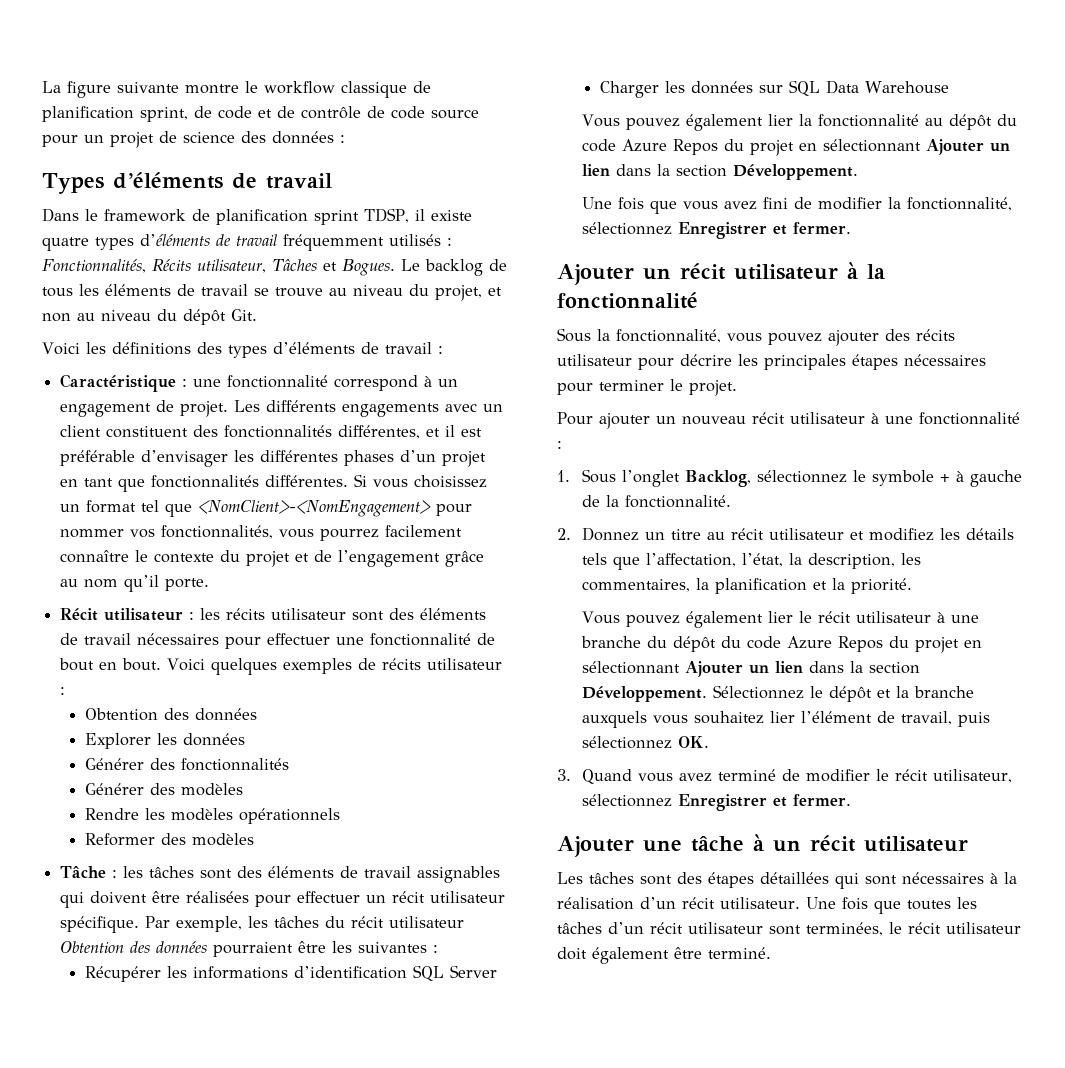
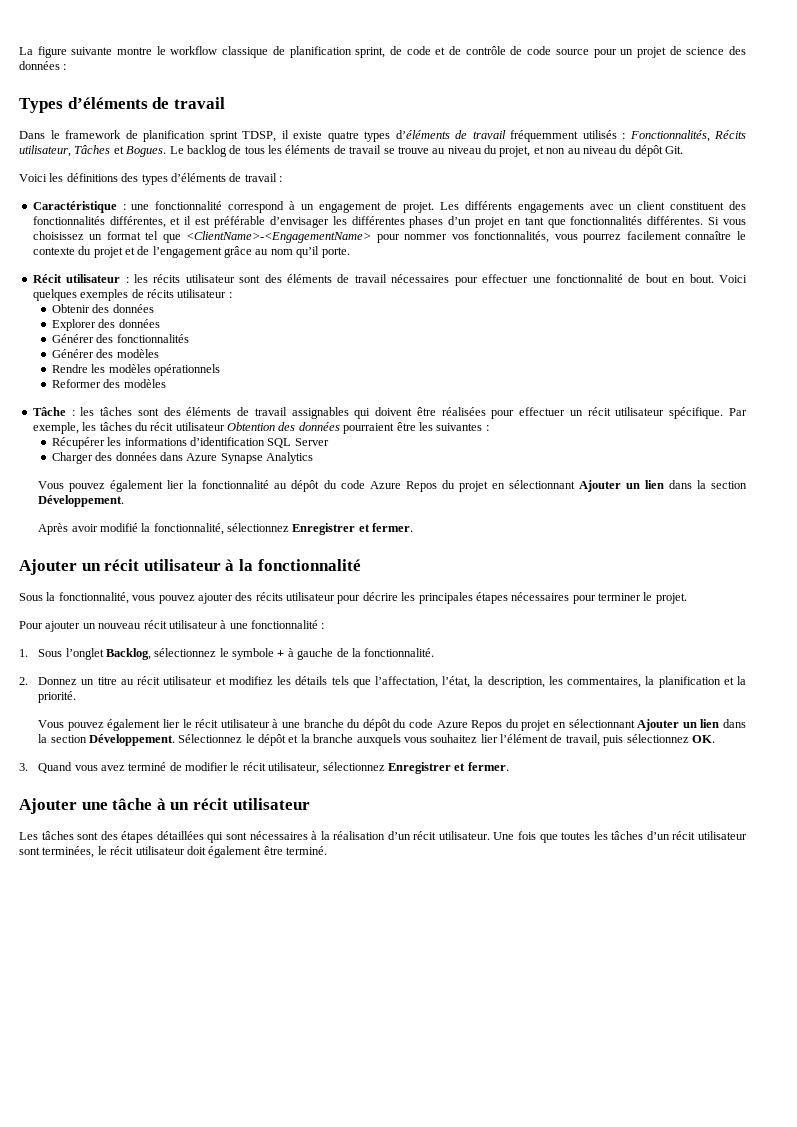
- Si vous choisissez un format tel que <NomClient>-<NomEngagement> pour nommer vos fonctionnalités, vous pourrez facilement connaître le contexte du projet et de l’engagement grâce au nom qu’il porte.
+ Si vous choisissez un format tel que <ClientName>-<EngagementName> pour nommer vos fonctionnalités, vous pourrez facilement connaître le contexte du projet et de l’engagement grâce au nom qu’il porte.
  Voici quelques exemples de récits utilisateur :
- Obtention des données
+ Obtenir des données
- Explorer les données
+ Explorer des données
- Charger les données sur SQL Data Warehouse
+ Charger des données dans Azure Synapse Analytics
- Une fois que vous avez fini de modifier la fonctionnalité, sélectionnez Enregistrer et fermer.
+ Après avoir modifié la fonctionnalité, sélectionnez Enregistrer et fermer.

